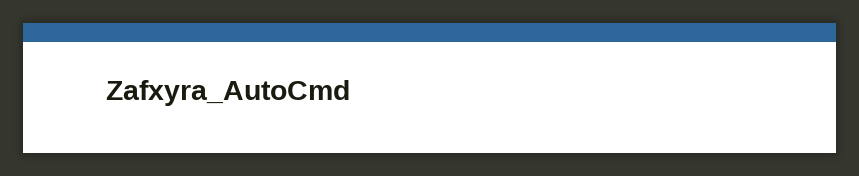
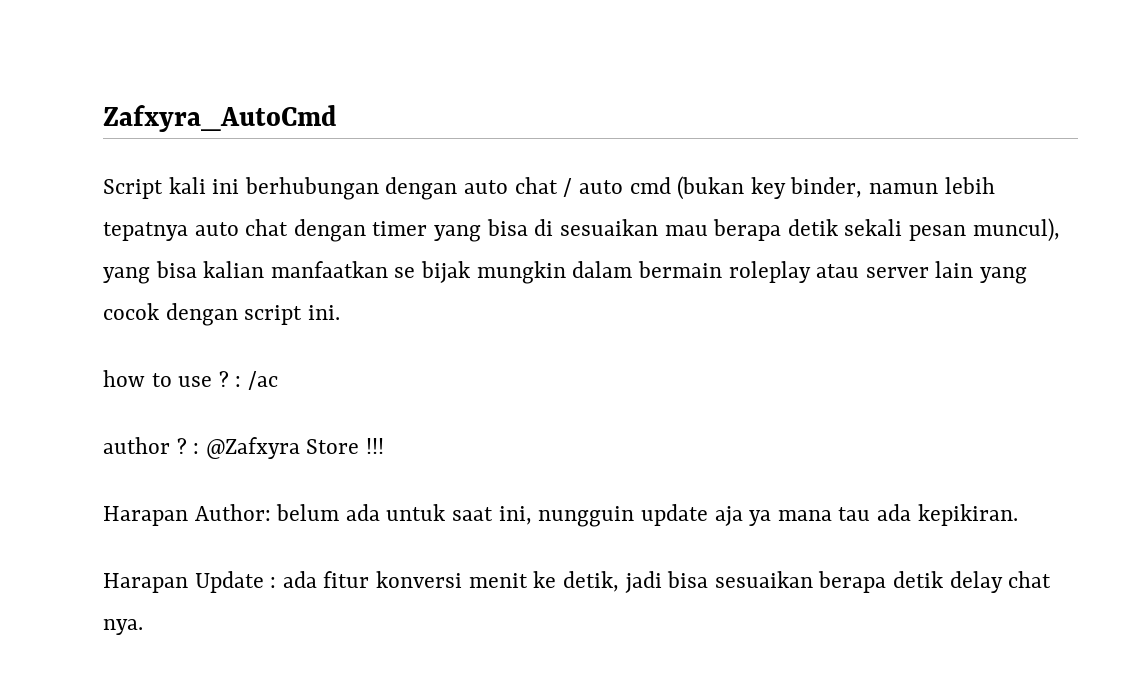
+ Script kali ini berhubungan dengan auto chat / auto cmd (bukan key binder, namun lebih tepatnya auto chat dengan timer yang bisa di sesuaikan mau berapa detik sekali pesan muncul), yang bisa kalian manfaatkan se bijak mungkin dalam bermain roleplay atau server lain yang cocok dengan script ini.
+ how to use ? : /ac
+ author ? : @Zafxyra Store !!!
+ Harapan Author: belum ada untuk saat ini, nungguin update aja ya mana tau ada kepikiran.
+ Harapan Update : ada fitur konversi menit ke detik, jadi bisa sesuaikan berapa detik delay chat nya.

